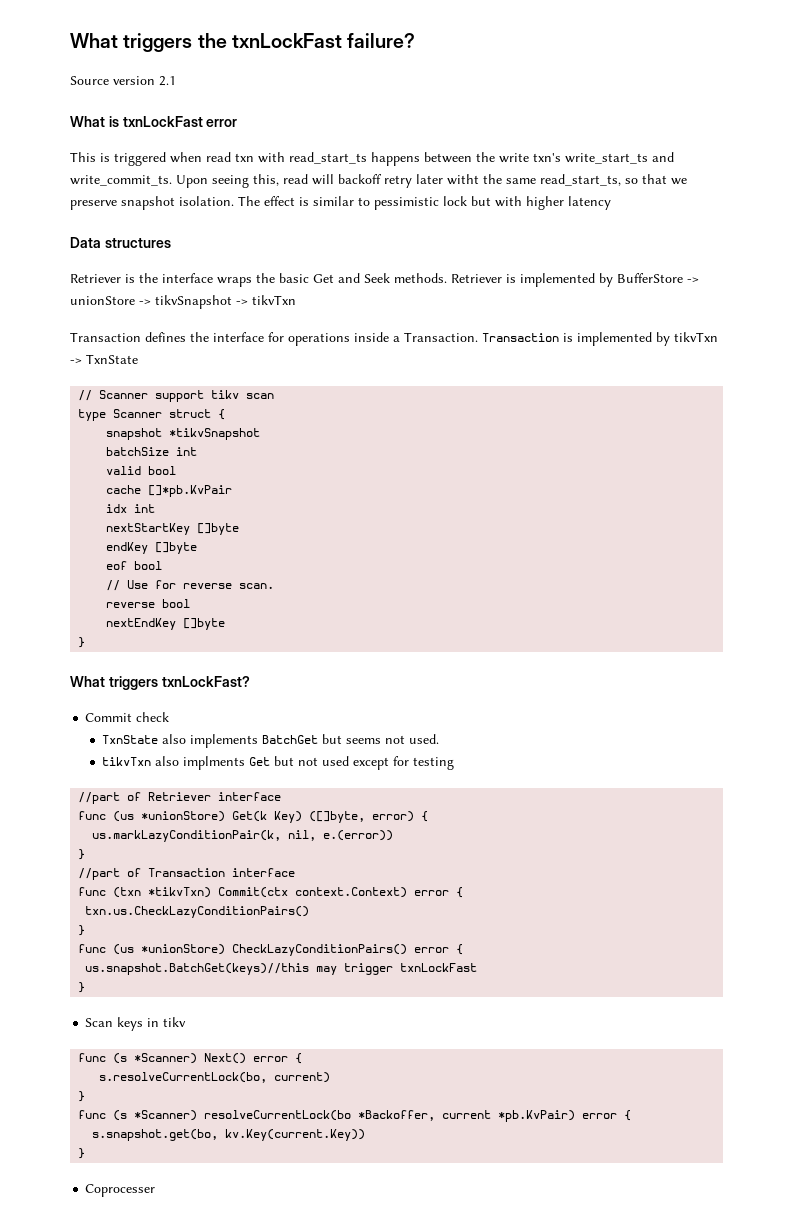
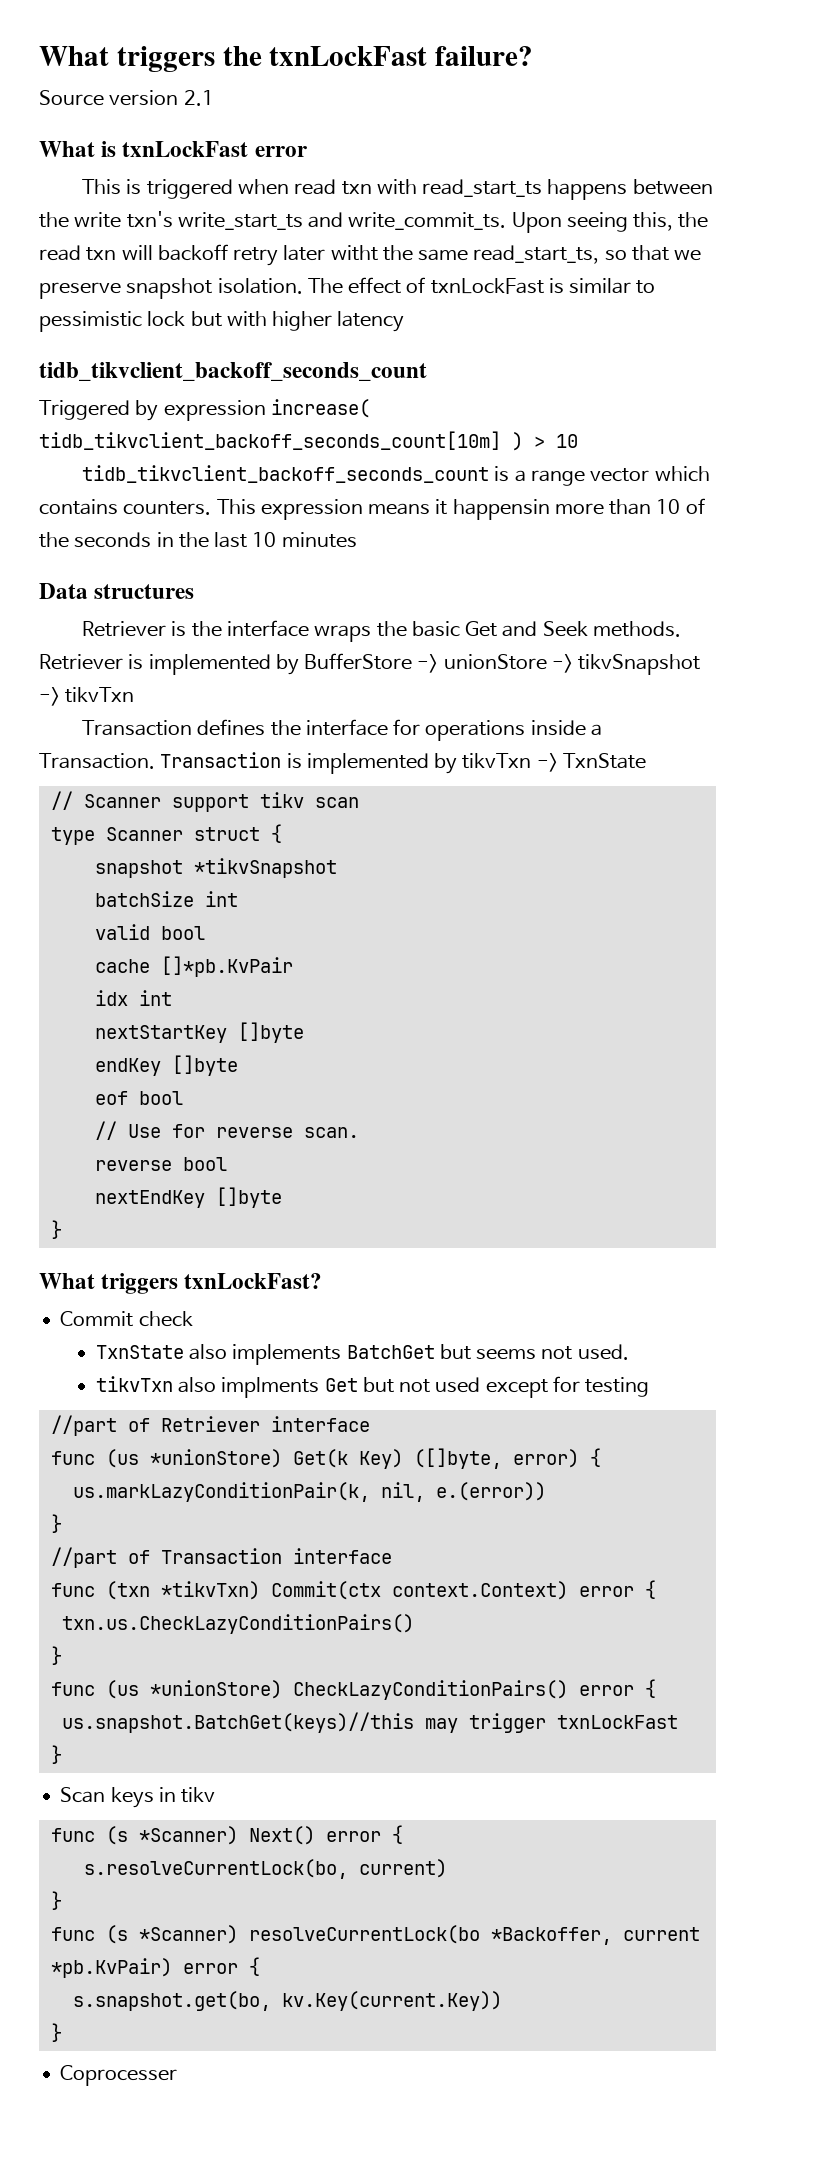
- Upon seeing this, read will backoff retry later witht the same read_start_ts, so that we preserve snapshot isolation.
+ Upon seeing this, the read txn will backoff retry later witht the same read_start_ts, so that we preserve snapshot isolation.
- The effect is similar to pessimistic lock but with higher latency
+ The effect of txnLockFast is similar to pessimistic lock but with higher latency
+ tidb_tikvclient_backoff_seconds_count
+ Triggered by expression increase( tidb_tikvclient_backoff_seconds_count[10m] ) > 10
+ tidb_tikvclient_backoff_seconds_count is a range vector which contains counters. This expression means it happensin more than 10 of the seconds in the last 10 minutes

